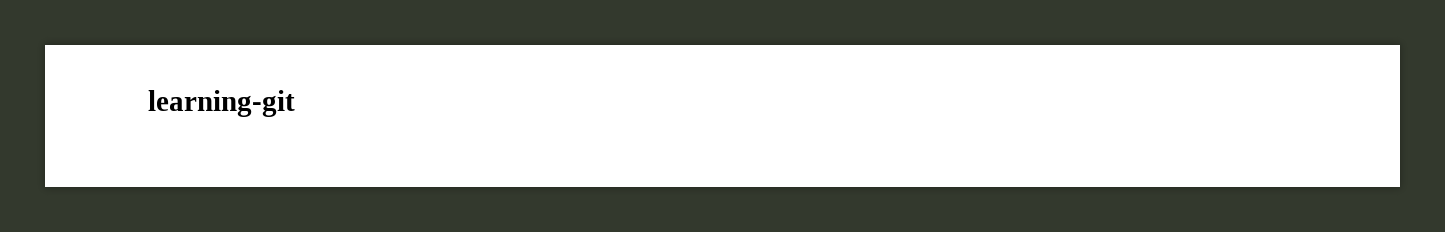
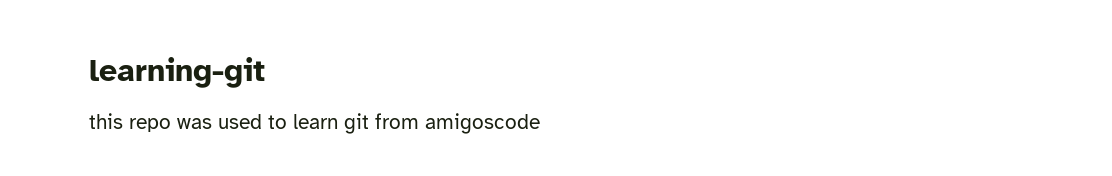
+ this repo was used to learn git from amigoscode

